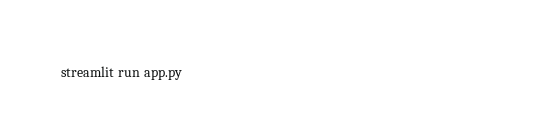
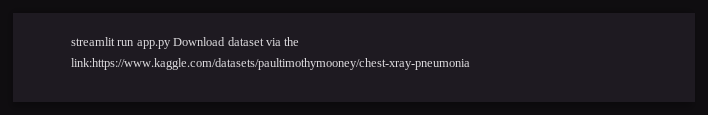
- streamlit run app.py
+ streamlit run app.py Download dataset via the link:https://www.kaggle.com/datasets/paultimothymooney/chest-xray-pneumonia

